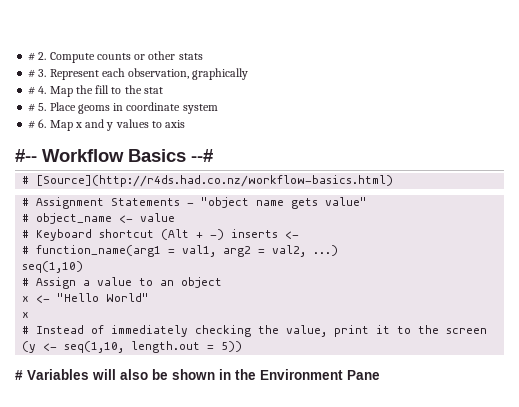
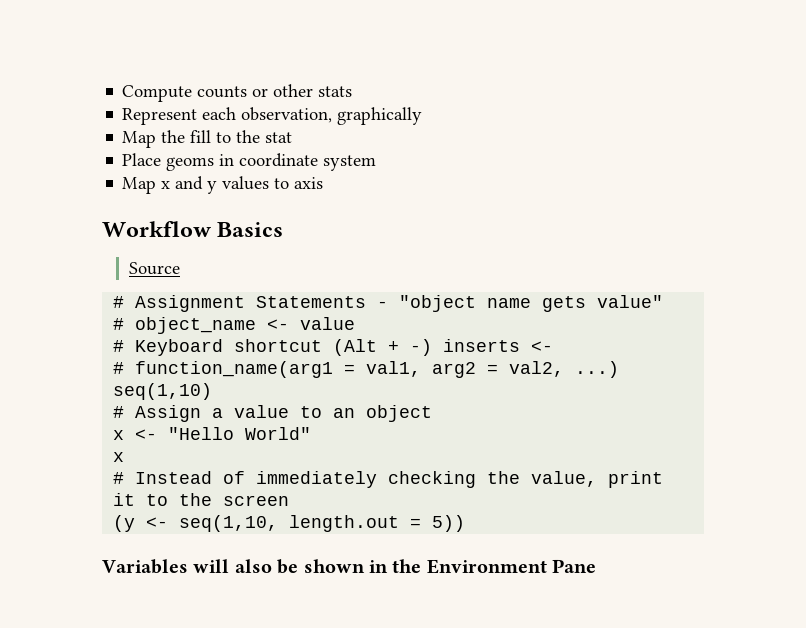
- # 2. Compute counts or other stats
+ Compute counts or other stats
- # 3. Represent each observation, graphically
+ Represent each observation, graphically
- # 4. Map the fill to the stat
+ Map the fill to the stat
- # 5. Place geoms in coordinate system
+ Place geoms in coordinate system
- # 6. Map x and y values to axis
+ Map x and y values to axis
- #-- Workflow Basics --#
- # [Source](http://r4ds.had.co.nz/workflow-basics.html)
+ Workflow Basics
+ Source
- # Variables will also be shown in the Environment Pane
+ Variables will also be shown in the Environment Pane

